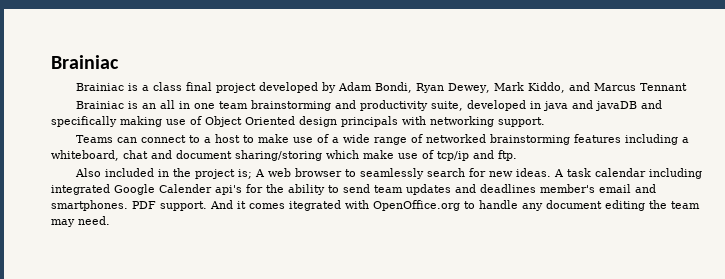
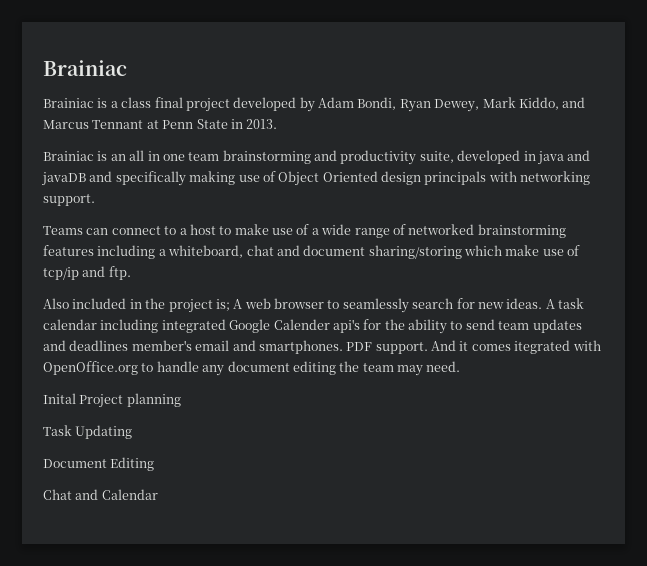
- Brainiac is a class final project developed by Adam Bondi, Ryan Dewey, Mark Kiddo, and Marcus Tennant
+ Brainiac is a class final project developed by Adam Bondi, Ryan Dewey, Mark Kiddo, and Marcus Tennant at Penn State in 2013.
+ Inital Project planning
+ Task Updating
+ Document Editing
+ Chat and Calendar

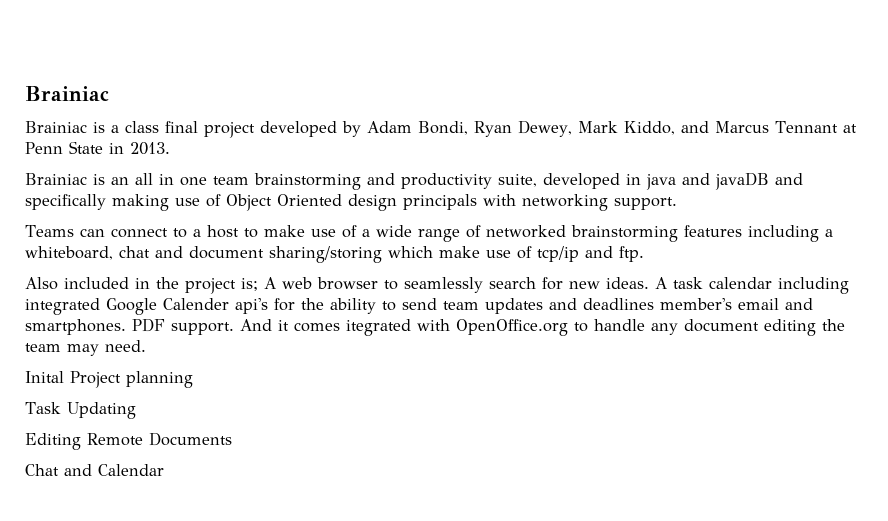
- Document Editing
+ Editing Remote Documents

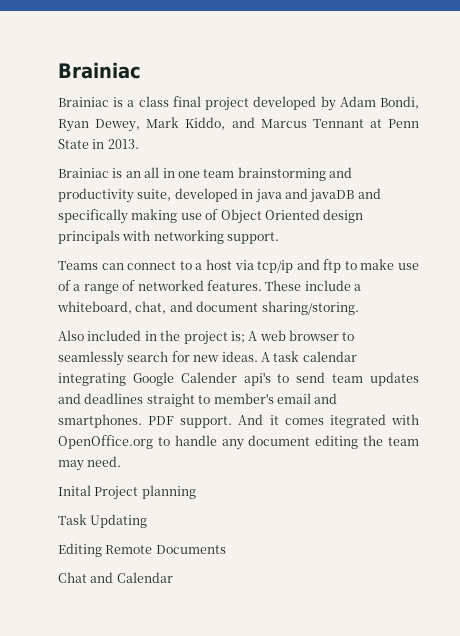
- Teams can connect to a host to make use of a wide range of networked brainstorming features including a whiteboard, chat and document sharing/storing which make use of tcp/ip and ftp.
+ Teams can connect to a host via tcp/ip and ftp to make use of a range of networked features. These include a whiteboard, chat, and document sharing/storing.
- A task calendar including integrated Google Calender api's for the ability to send team updates and deadlines member's email and smartphones.
+ A task calendar integrating Google Calender api's to send team updates and deadlines straight to member's email and smartphones.

